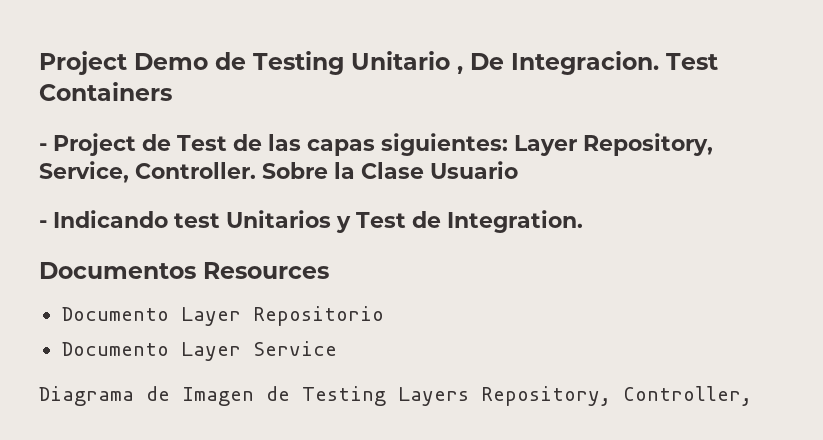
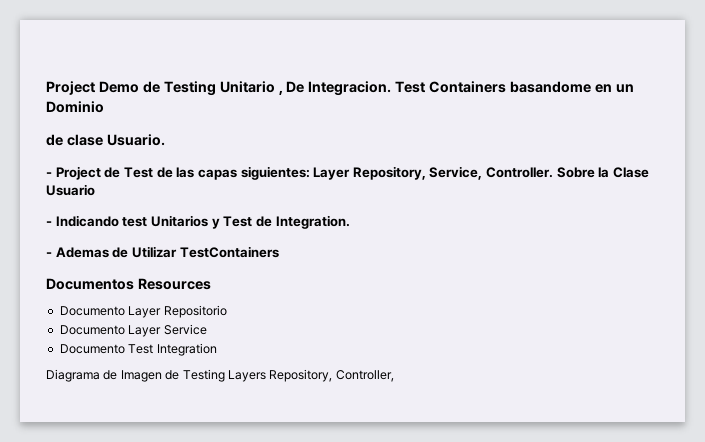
- Test Containers
+ Test Containers basandome en un Dominio
+ de clase Usuario.
+ - Ademas de Utilizar TestContainers
+ Documento Test Integration

